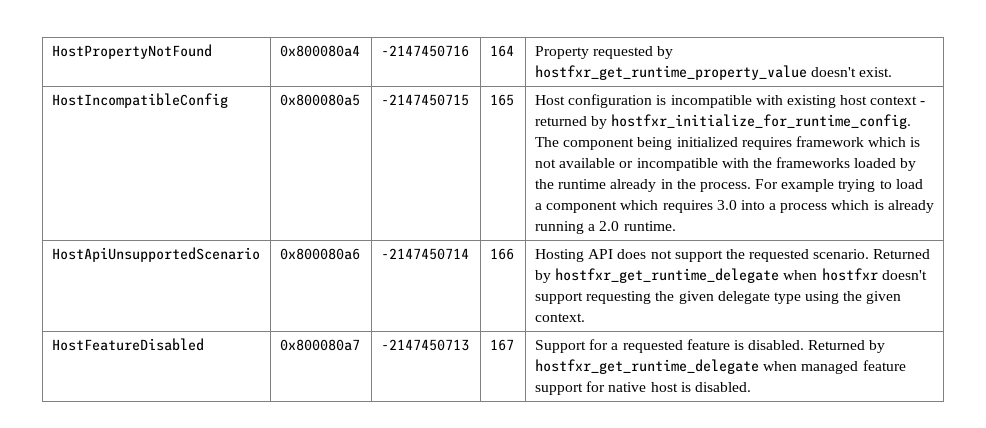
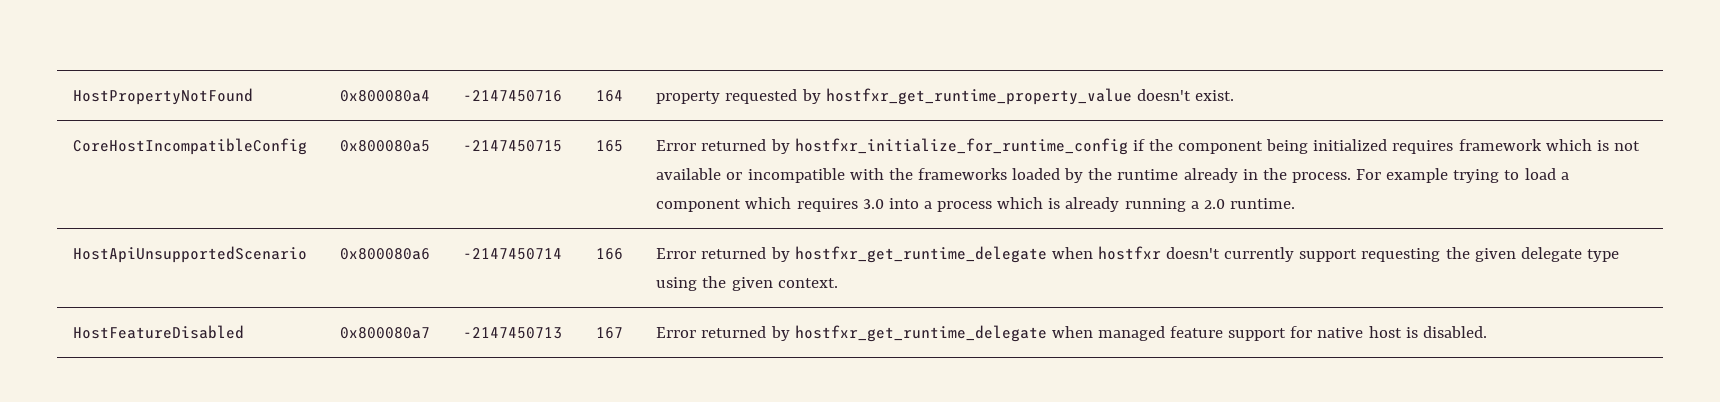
- HostPropertyNotFound | 0x800080a4 | -2147450716 | 164 | Property requested by hostfxr_get_runtime_property_value doesn't exist.
+ HostPropertyNotFound | 0x800080a4 | -2147450716 | 164 | property requested by hostfxr_get_runtime_property_value doesn't exist.
- HostIncompatibleConfig
+ CoreHostIncompatibleConfig
- Host configuration is incompatible with existing host context - returned by hostfxr_initialize_for_runtime_config. The component being initialized requires framework which is not available or incompatible with the frameworks loaded by the runtime already in the process.
+ Error returned by hostfxr_initialize_for_runtime_config if the component being initialized requires framework which is not available or incompatible with the frameworks loaded by the runtime already in the process.
- HostApiUnsupportedScenario | 0x800080a6 | -2147450714 | 166 | Hosting API does not support the requested scenario. Returned by hostfxr_get_runtime_delegate when hostfxr doesn't support requesting the given delegate type using the given context.
+ HostApiUnsupportedScenario | 0x800080a6 | -2147450714 | 166 | Error returned by hostfxr_get_runtime_delegate when hostfxr doesn't currently support requesting the given delegate type using the given context.
- HostFeatureDisabled | 0x800080a7 | -2147450713 | 167 | Support for a requested feature is disabled. Returned by hostfxr_get_runtime_delegate when managed feature support for native host is disabled.
+ HostFeatureDisabled | 0x800080a7 | -2147450713 | 167 | Error returned by hostfxr_get_runtime_delegate when managed feature support for native host is disabled.

